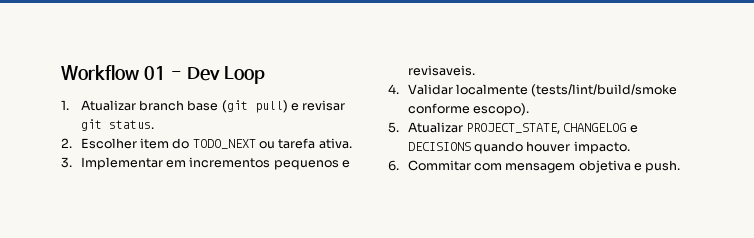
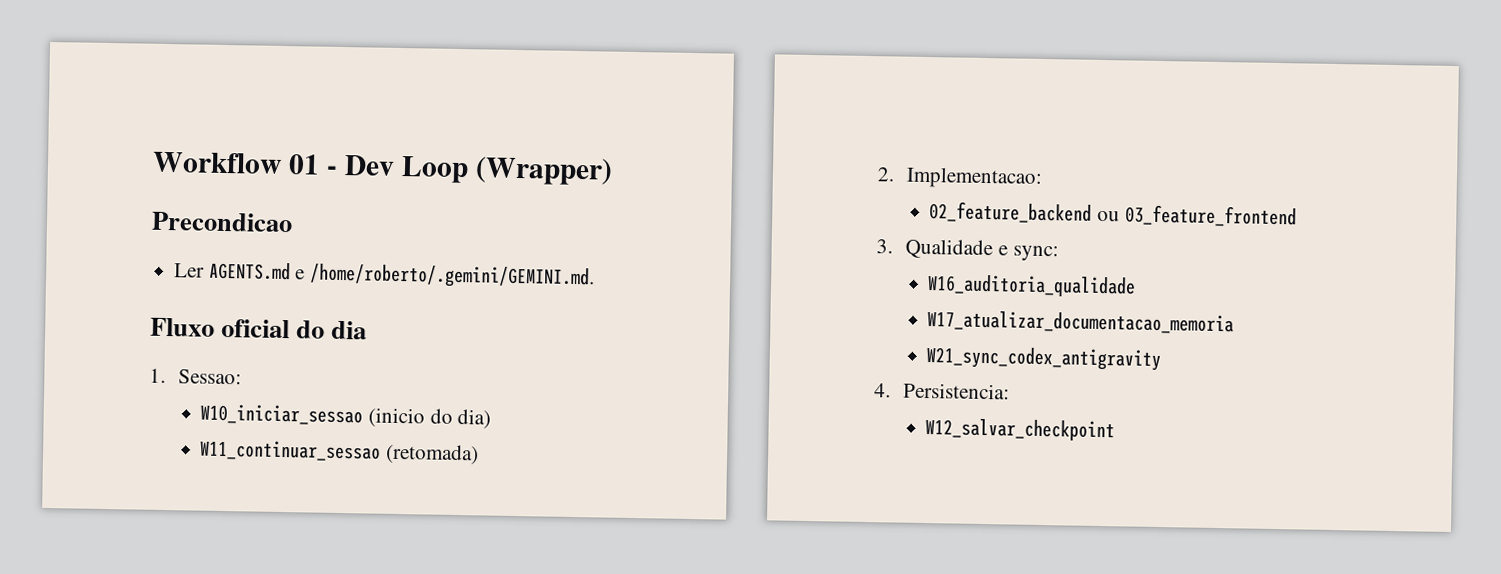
- Workflow 01 - Dev Loop
- 1. Atualizar branch base (git pull) e revisar git status.
- 2. Escolher item do TODO_NEXT ou tarefa ativa.
- 3. Implementar em incrementos pequenos e revisaveis.
- 4. Validar localmente (tests/lint/build/smoke conforme escopo).
- 5. Atualizar PROJECT_STATE, CHANGELOG e DECISIONS quando houver impacto.
- 6. Commitar com mensagem objetiva e push.
+ Workflow 01 - Dev Loop (Wrapper)
+ Precondicao
+ Ler AGENTS.md e /home/roberto/.gemini/GEMINI.md.
+ Fluxo oficial do dia
+ 1. Sessao:
+ W10_iniciar_sessao (inicio do dia)
+ W11_continuar_sessao (retomada)
+ 2. Implementacao:
+ 02_feature_backend ou 03_feature_frontend
+ 3. Qualidade e sync:
+ W16_auditoria_qualidade
+ W17_atualizar_documentacao_memoria
+ W21_sync_codex_antigravity
+ 4. Persistencia:
+ W12_salvar_checkpoint

